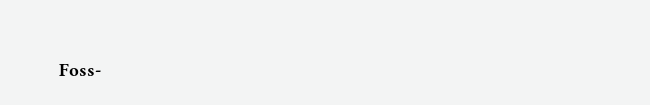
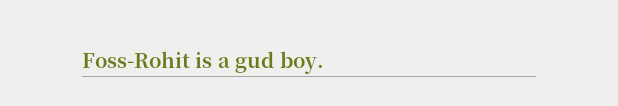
- Foss-
+ Foss-Rohit is a gud boy.

